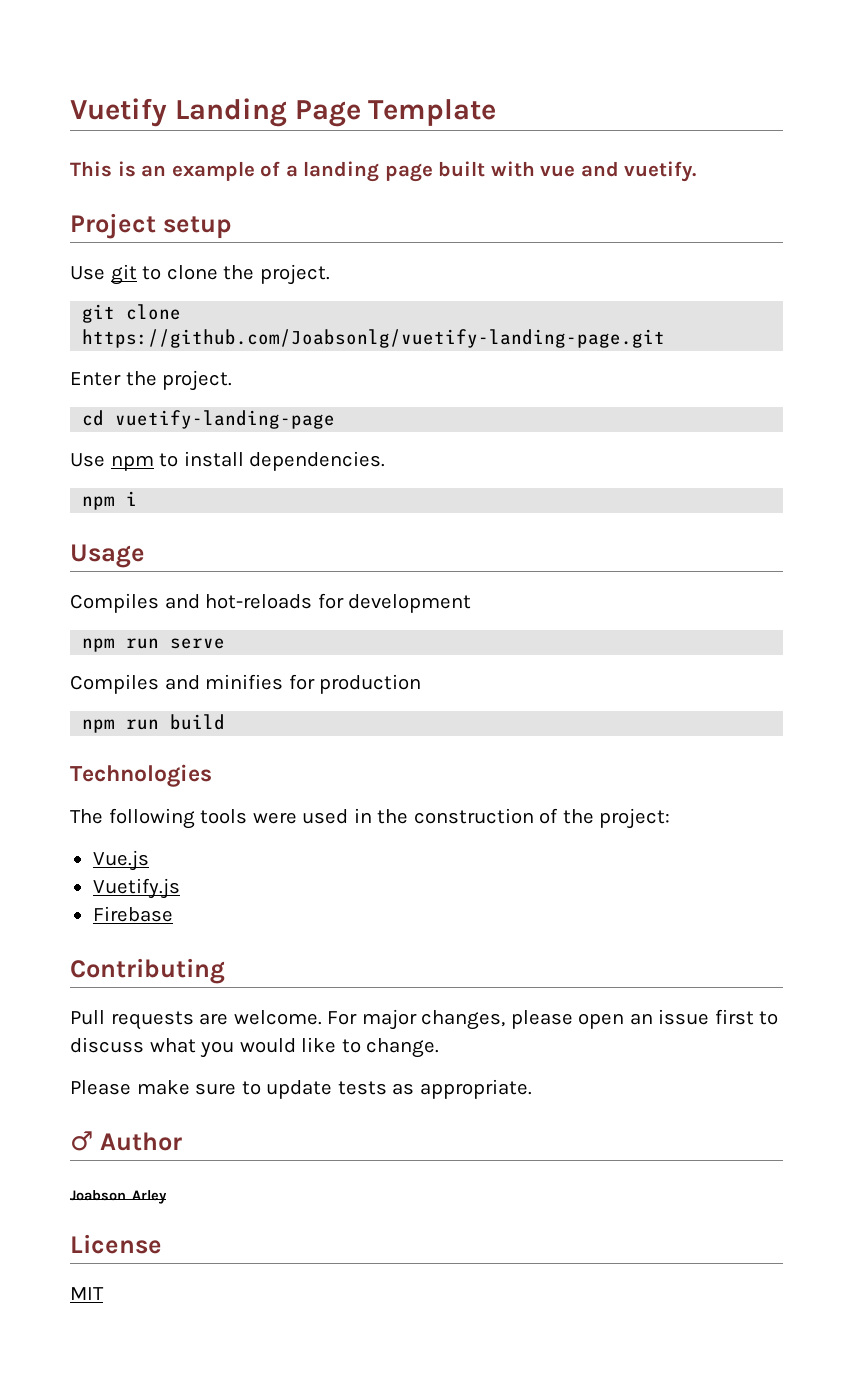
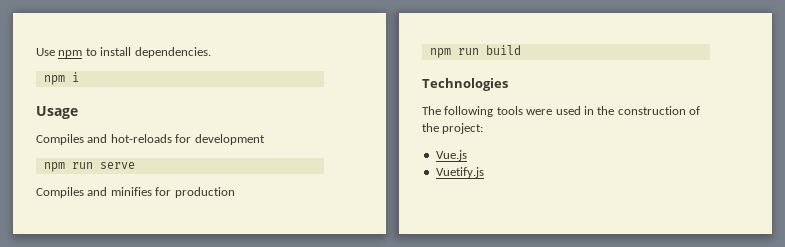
- Vuetify Landing Page Template
- This is an example of a landing page built with vue and vuetify.
- Project setup
- Use git to clone the project.
- git clone https://github.com/Joabsonlg/vuetify-landing-page.git
- Enter the project.
- cd vuetify-landing-page
- Firebase
- Contributing
- Pull requests are welcome. For major changes, please open an issue first to discuss what you would like to change.
- Please make sure to update tests as appropriate.
- ♂ Author
- Joabson Arley
- License
- MIT

